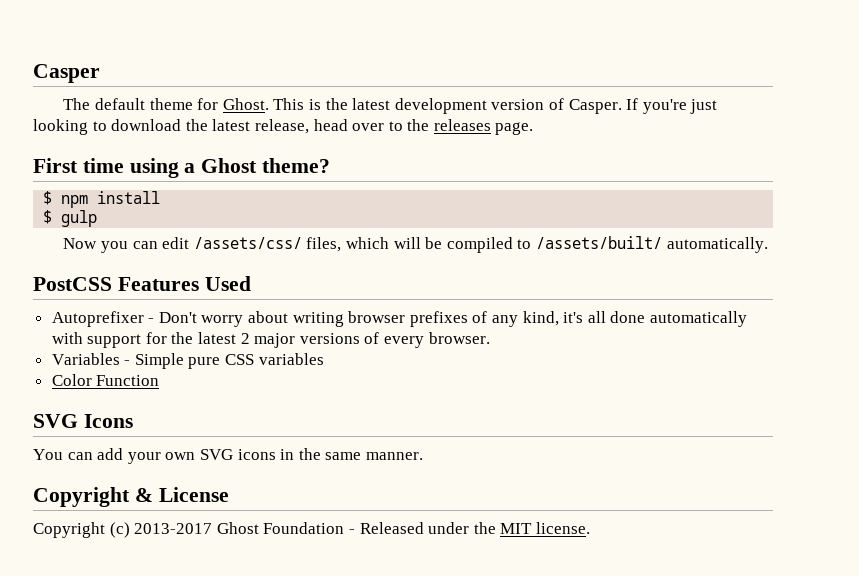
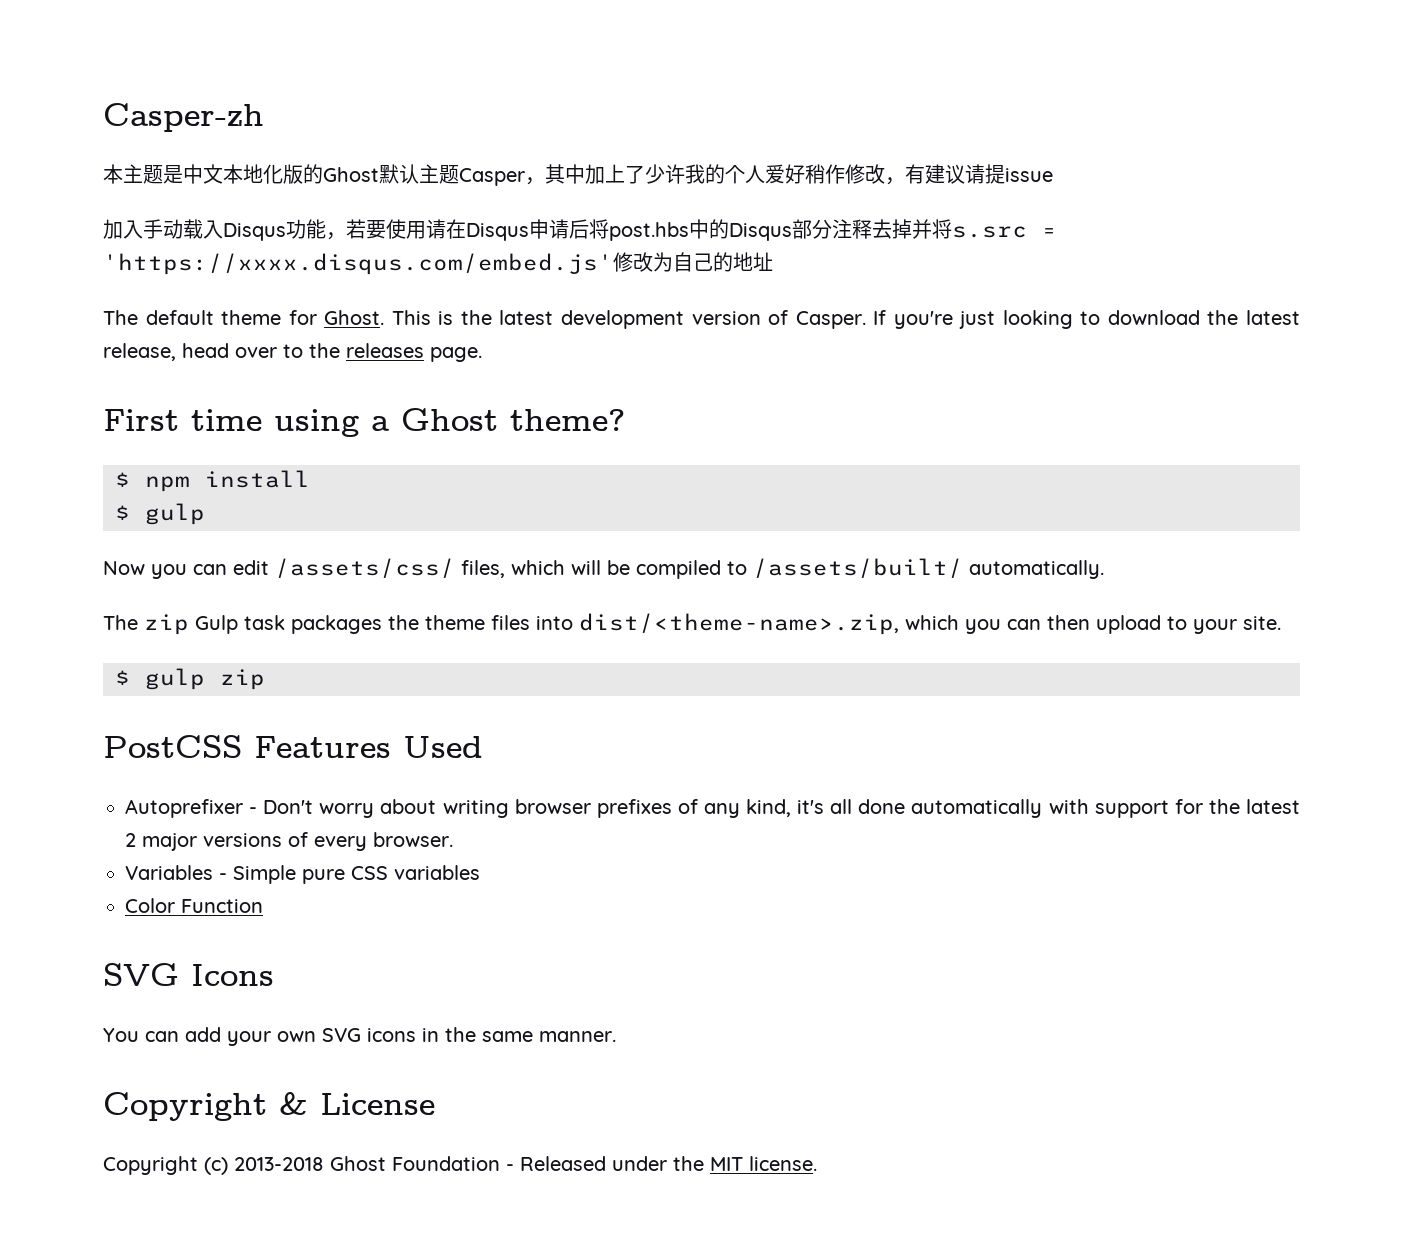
- Casper
+ Casper-zh
+ 本主题是中文本地化版的Ghost默认主题Casper，其中加上了少许我的个人爱好稍作修改，有建议请提issue
+ 加入手动载入Disqus功能，若要使用请在Disqus申请后将post.hbs中的Disqus部分注释去掉并将s.src = 'https://xxxx.disqus.com/embed.js'修改为自己的地址
+ The zip Gulp task packages the theme files into dist/<theme-name>.zip, which you can then upload to your site.
+ $ gulp zip
- Copyright (c) 2013-2017 Ghost Foundation - Released under the MIT license.
+ Copyright (c) 2013-2018 Ghost Foundation - Released under the MIT license.

